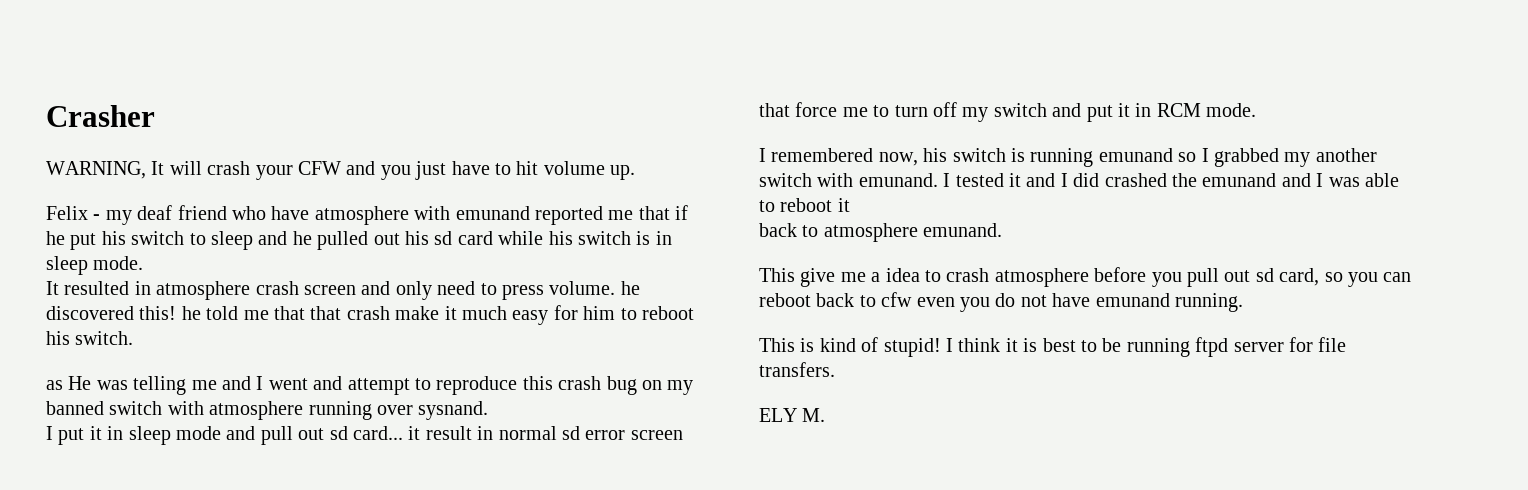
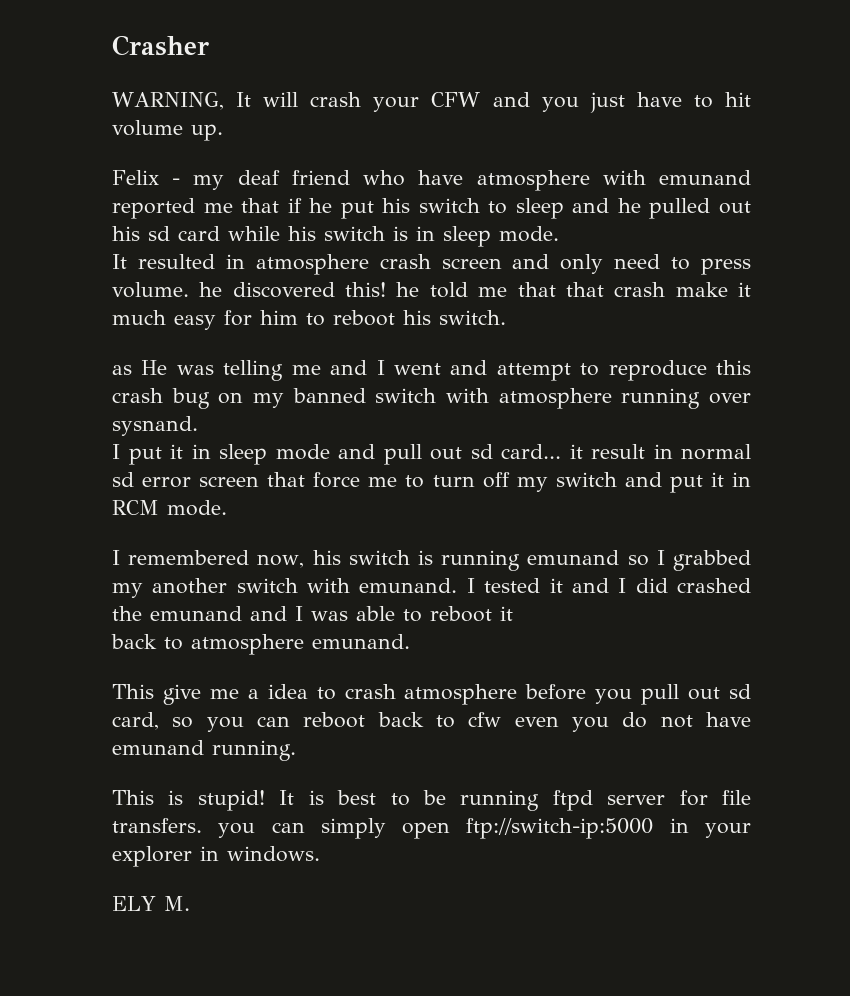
- This is kind of stupid! I think it is best to be running ftpd server for file transfers.
+ This is stupid! It is best to be running ftpd server for file transfers. you can simply open ftp://switch-ip:5000 in your explorer in windows.

